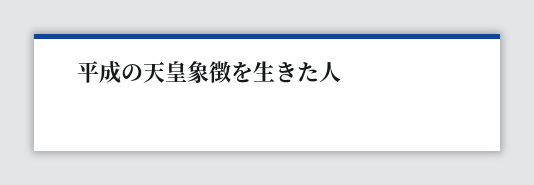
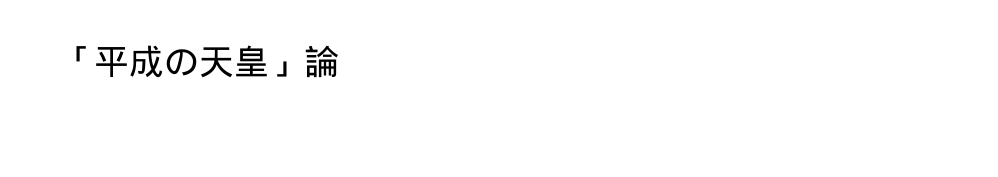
- 平成の天皇象徴を生きた人
+ 「平成の天皇」論

